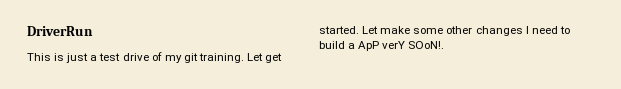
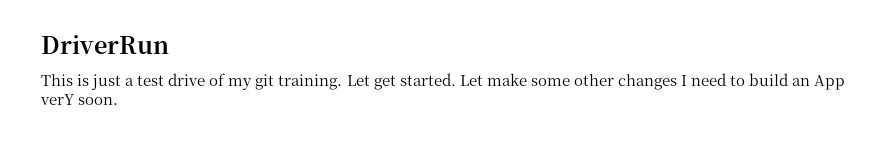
- Let make some other changes I need to build a ApP verY SOoN!.
+ Let make some other changes I need to build an App verY soon.

